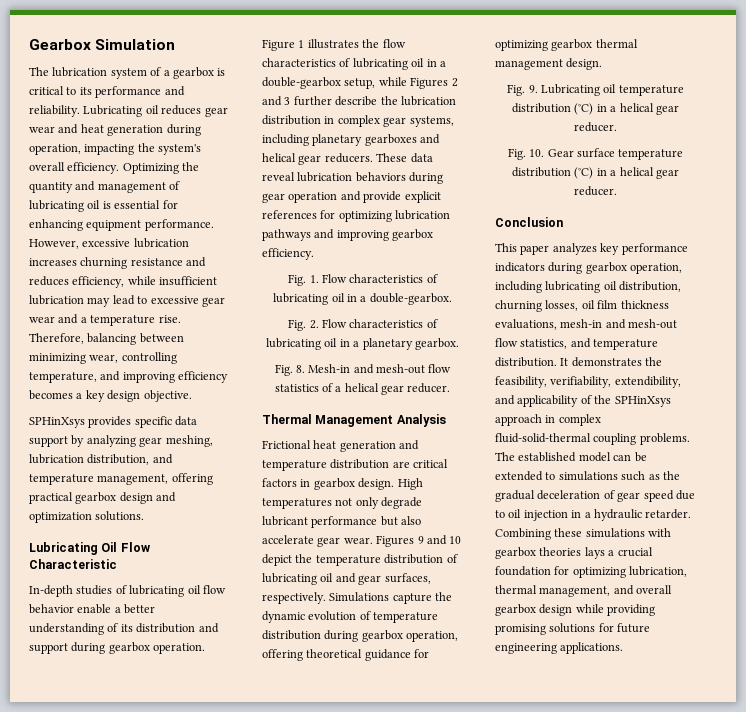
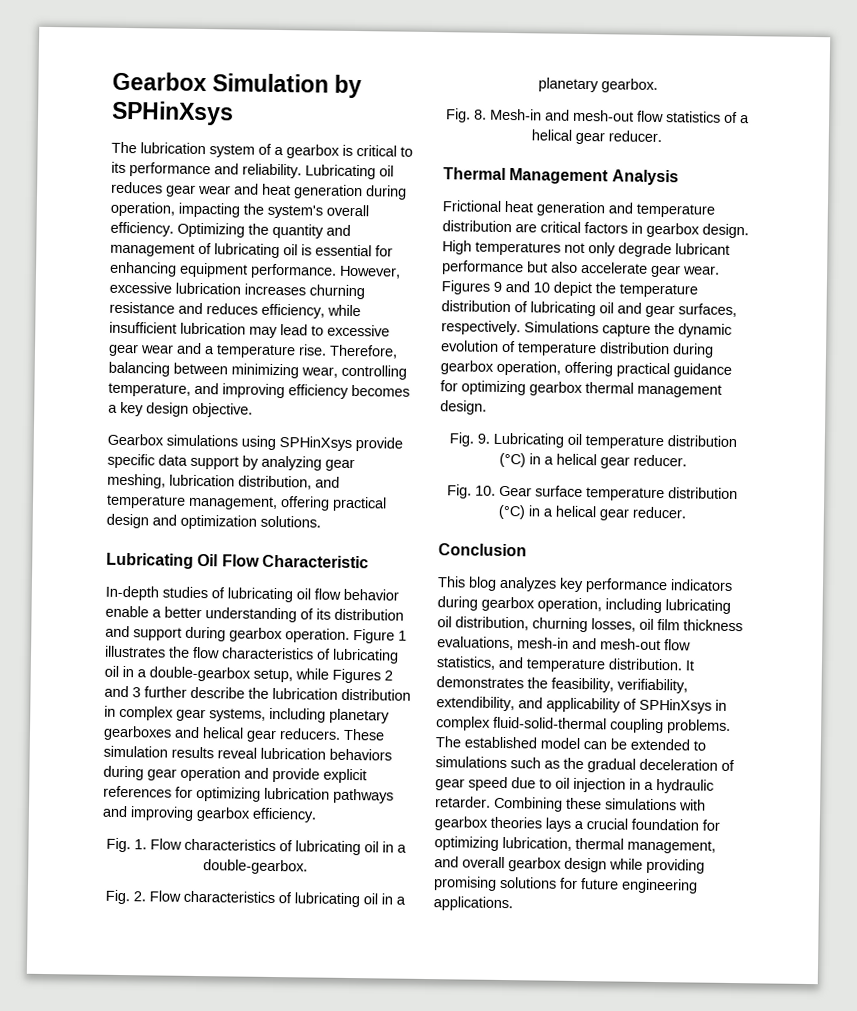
- Gearbox Simulation
+ Gearbox Simulation by SPHinXsys
- SPHinXsys provides specific data support by analyzing gear meshing, lubrication distribution, and temperature management, offering practical gearbox design and optimization solutions.
+ Gearbox simulations using SPHinXsys provide specific data support by analyzing gear meshing, lubrication distribution, and temperature management, offering practical design and optimization solutions.
- These data reveal lubrication behaviors during gear operation and provide explicit references for optimizing lubrication pathways and improving gearbox efficiency.
+ These simulation results reveal lubrication behaviors during gear operation and provide explicit references for optimizing lubrication pathways and improving gearbox efficiency.
- Simulations capture the dynamic evolution of temperature distribution during gearbox operation, offering theoretical guidance for optimizing gearbox thermal management design.
+ Simulations capture the dynamic evolution of temperature distribution during gearbox operation, offering practical guidance for optimizing gearbox thermal management design.
- This paper analyzes key performance indicators during gearbox operation, including lubricating oil distribution, churning losses, oil film thickness evaluations, mesh-in and mesh-out flow statistics, and temperature distribution.
+ This blog analyzes key performance indicators during gearbox operation, including lubricating oil distribution, churning losses, oil film thickness evaluations, mesh-in and mesh-out flow statistics, and temperature distribution.
- It demonstrates the feasibility, verifiability, extendibility, and applicability of the SPHinXsys approach in complex fluid-solid-thermal coupling problems.
+ It demonstrates the feasibility, verifiability, extendibility, and applicability of SPHinXsys in complex fluid-solid-thermal coupling problems.

